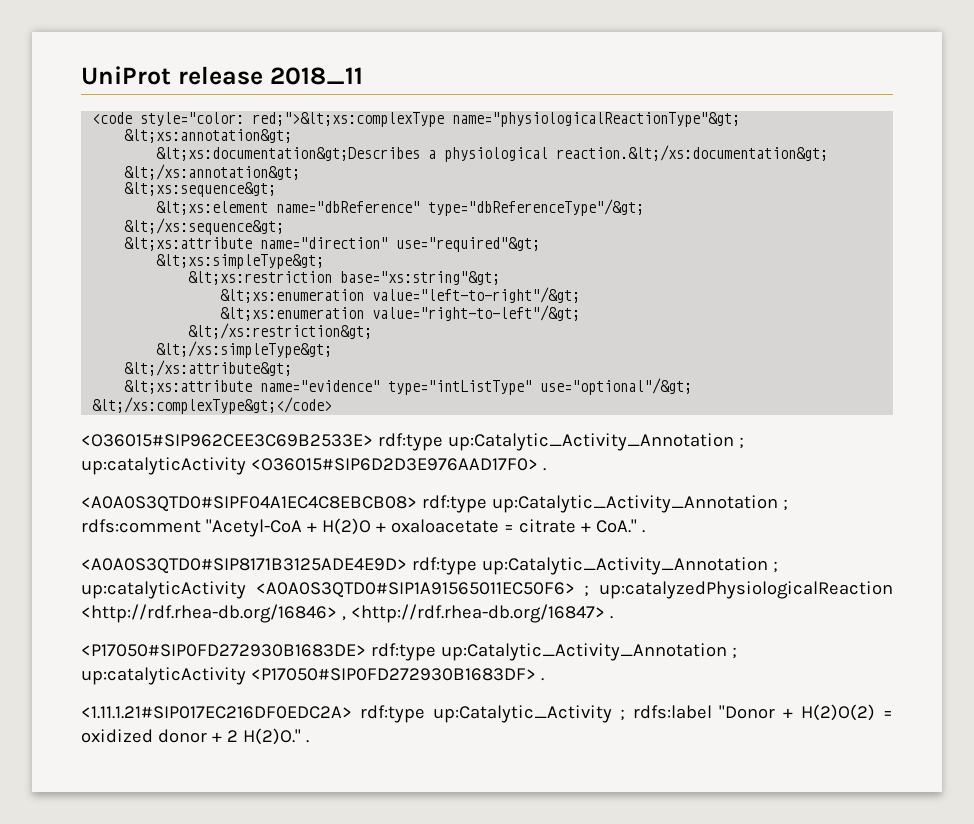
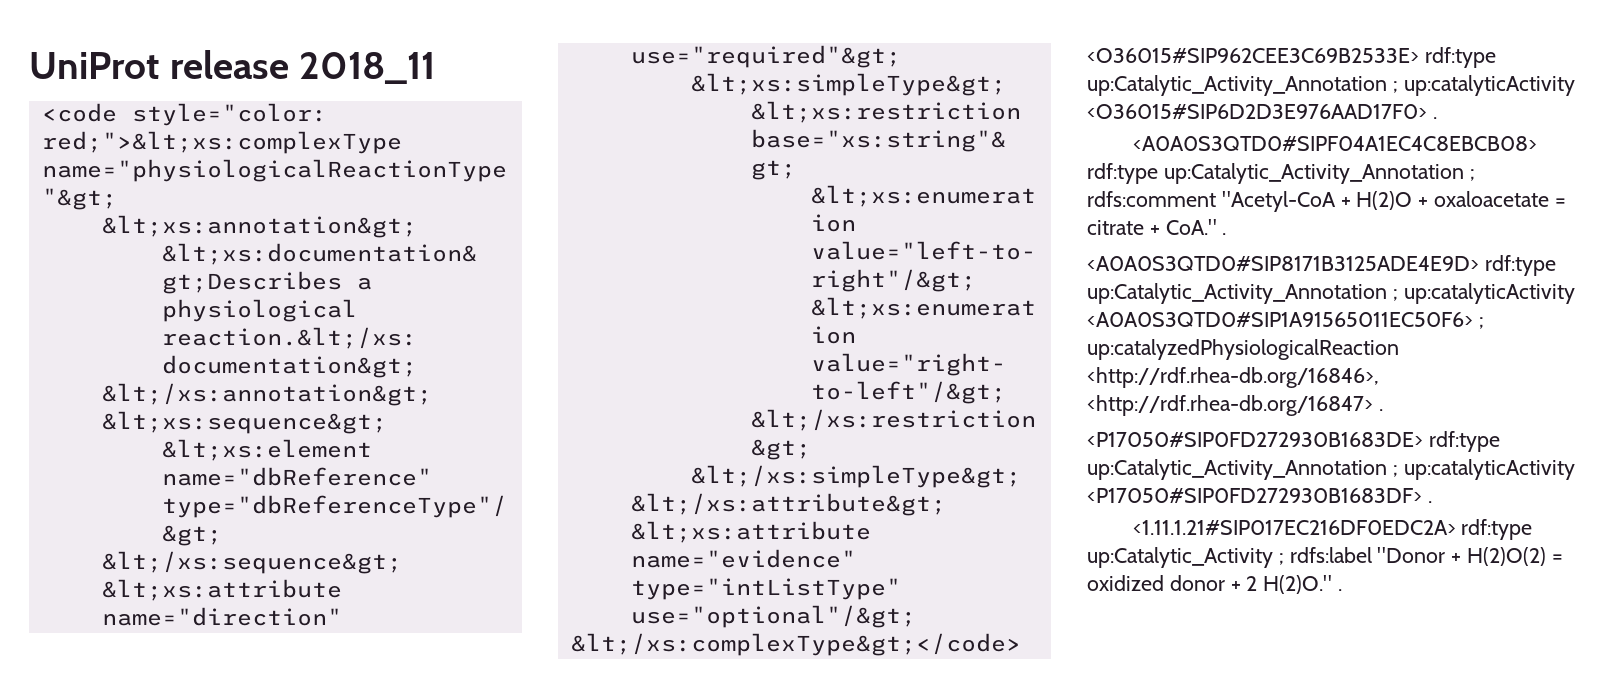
- <A0A0S3QTD0#SIP8171B3125ADE4E9D> rdf:type up:Catalytic_Activity_Annotation ; up:catalyticActivity <A0A0S3QTD0#SIP1A91565011EC50F6> ; up:catalyzedPhysiologicalReaction <http://rdf.rhea-db.org/16846> , <http://rdf.rhea-db.org/16847> .
+ <A0A0S3QTD0#SIP8171B3125ADE4E9D> rdf:type up:Catalytic_Activity_Annotation ; up:catalyticActivity <A0A0S3QTD0#SIP1A91565011EC50F6> ; up:catalyzedPhysiologicalReaction <http://rdf.rhea-db.org/16846>, <http://rdf.rhea-db.org/16847> .

